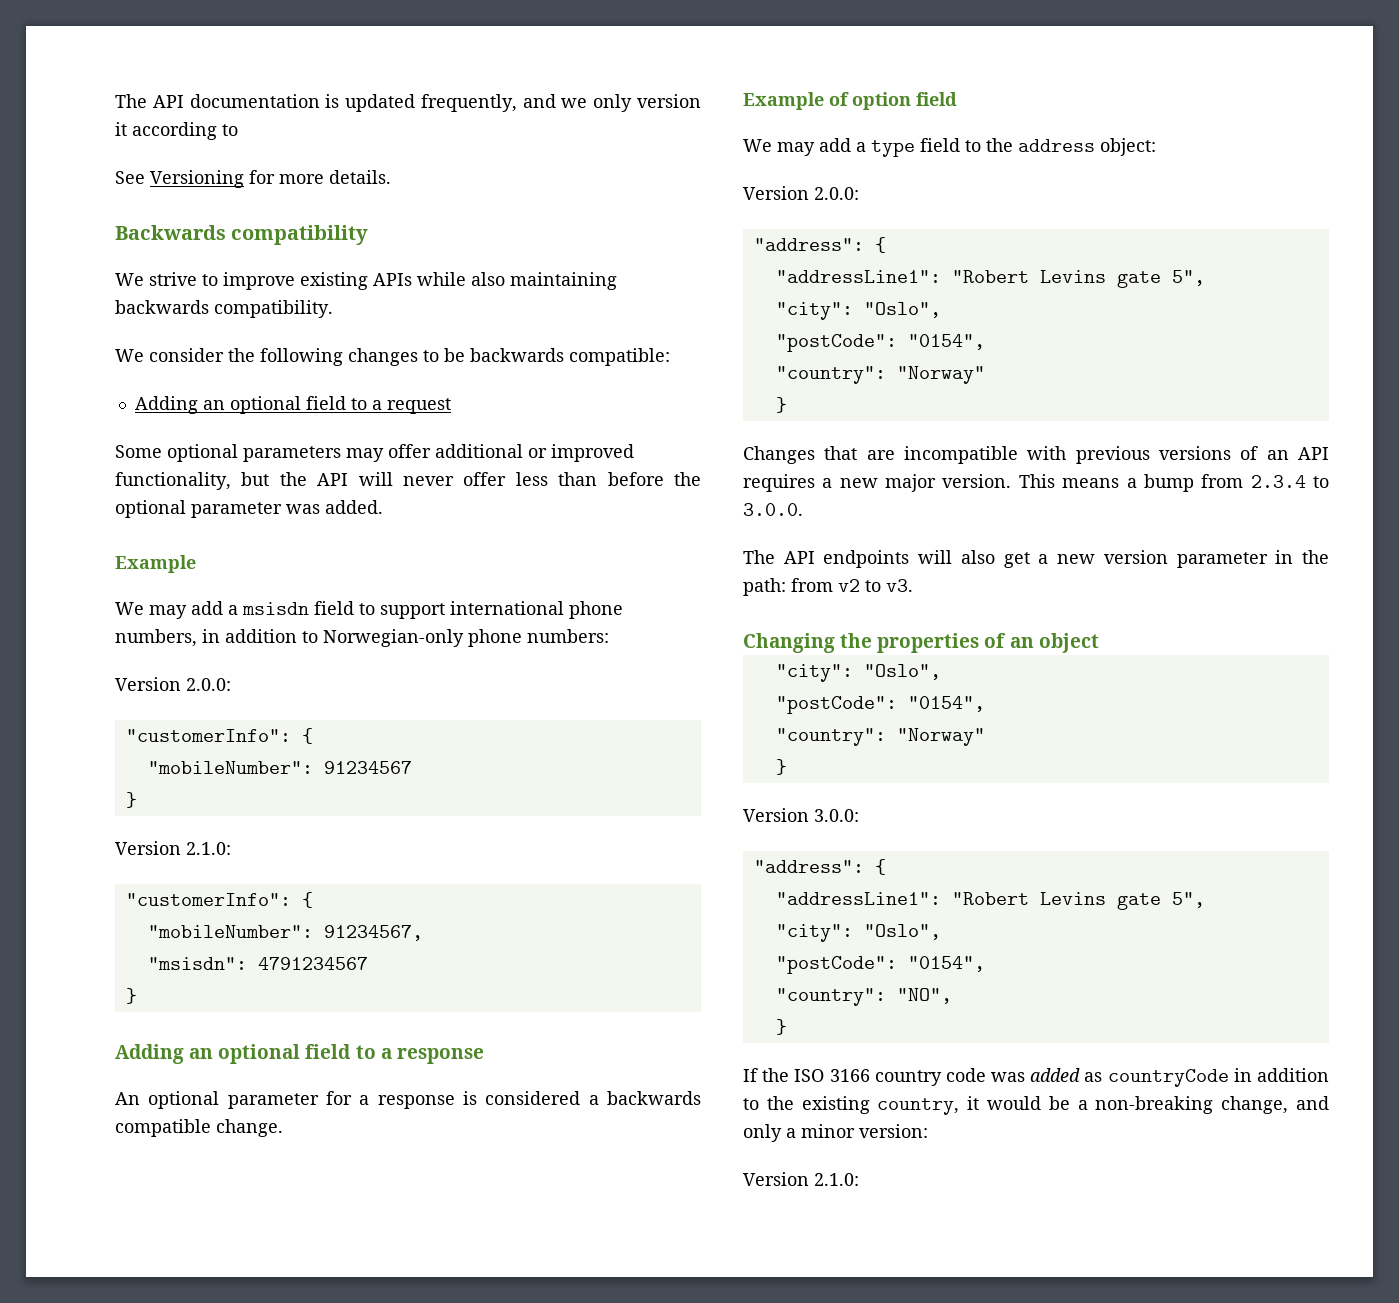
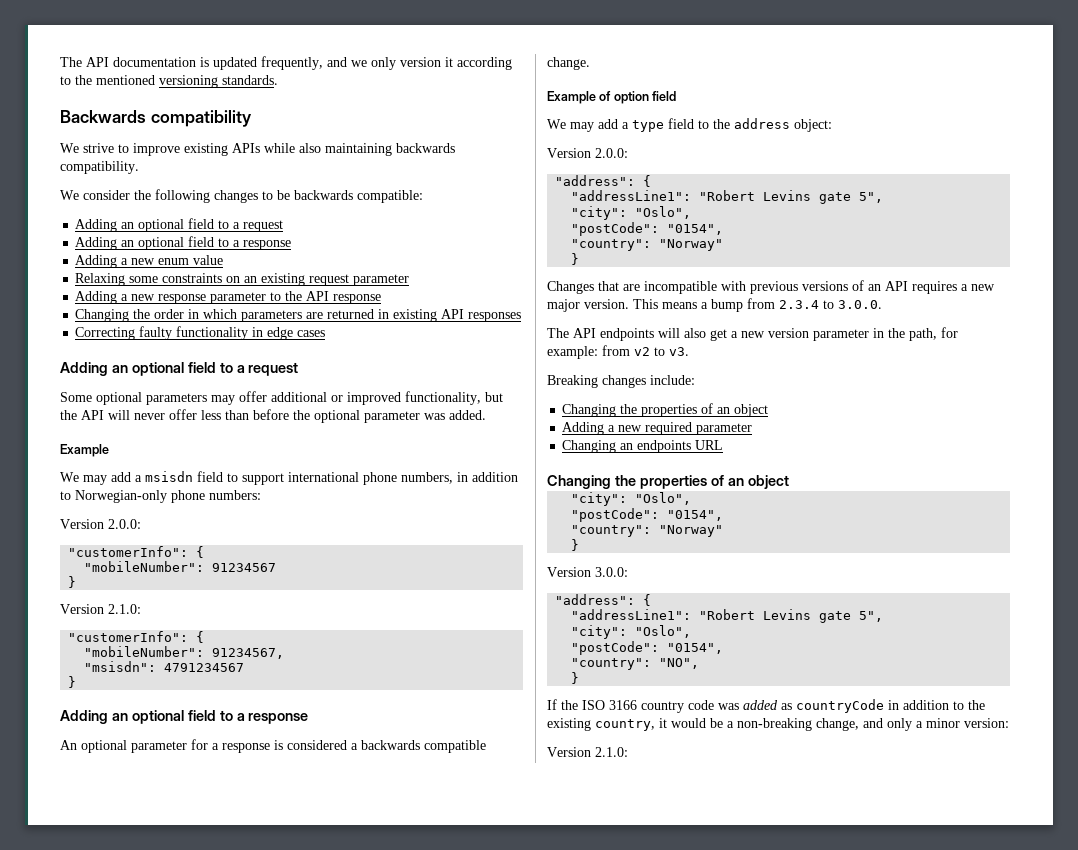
- The API documentation is updated frequently, and we only version it according to
- See Versioning for more details.
+ The API documentation is updated frequently, and we only version it according to the mentioned versioning standards.
  We consider the following changes to be backwards compatible:
+ Adding an optional field to a request
+ Adding an optional field to a response
+ Adding a new enum value
+ Relaxing some constraints on an existing request parameter
+ Adding a new response parameter to the API response
+ Changing the order in which parameters are returned in existing API responses
+ Correcting faulty functionality in edge cases
- The API endpoints will also get a new version parameter in the path: from v2 to v3.
+ The API endpoints will also get a new version parameter in the path, for example: from v2 to v3.
+ Breaking changes include:
+ Changing the properties of an object
+ Adding a new required parameter
+ Changing an endpoints URL

